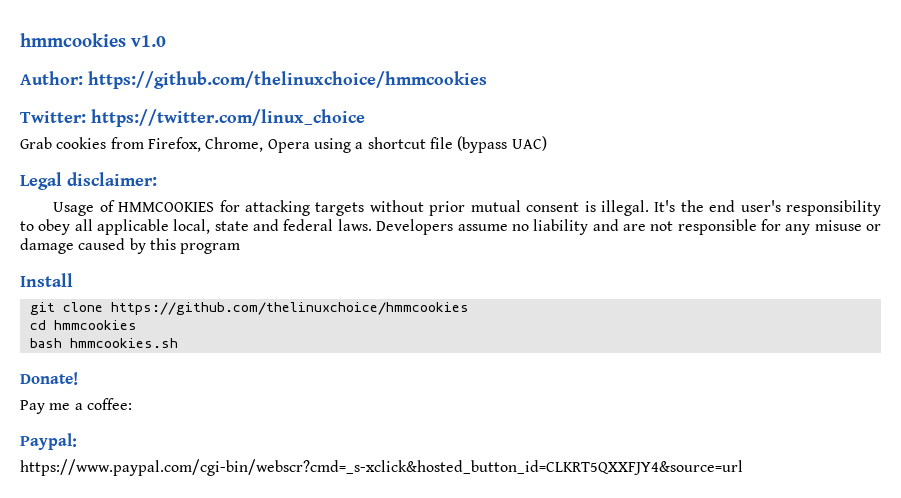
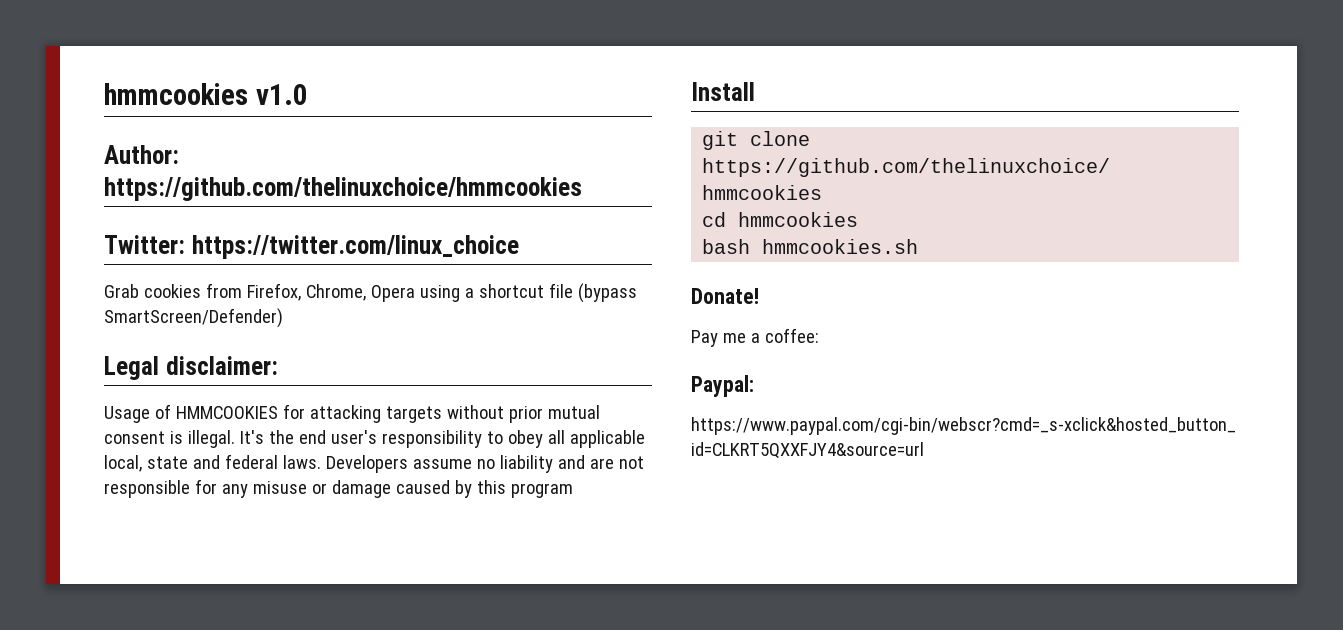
- Grab cookies from Firefox, Chrome, Opera using a shortcut file (bypass UAC)
+ Grab cookies from Firefox, Chrome, Opera using a shortcut file (bypass SmartScreen/Defender)

